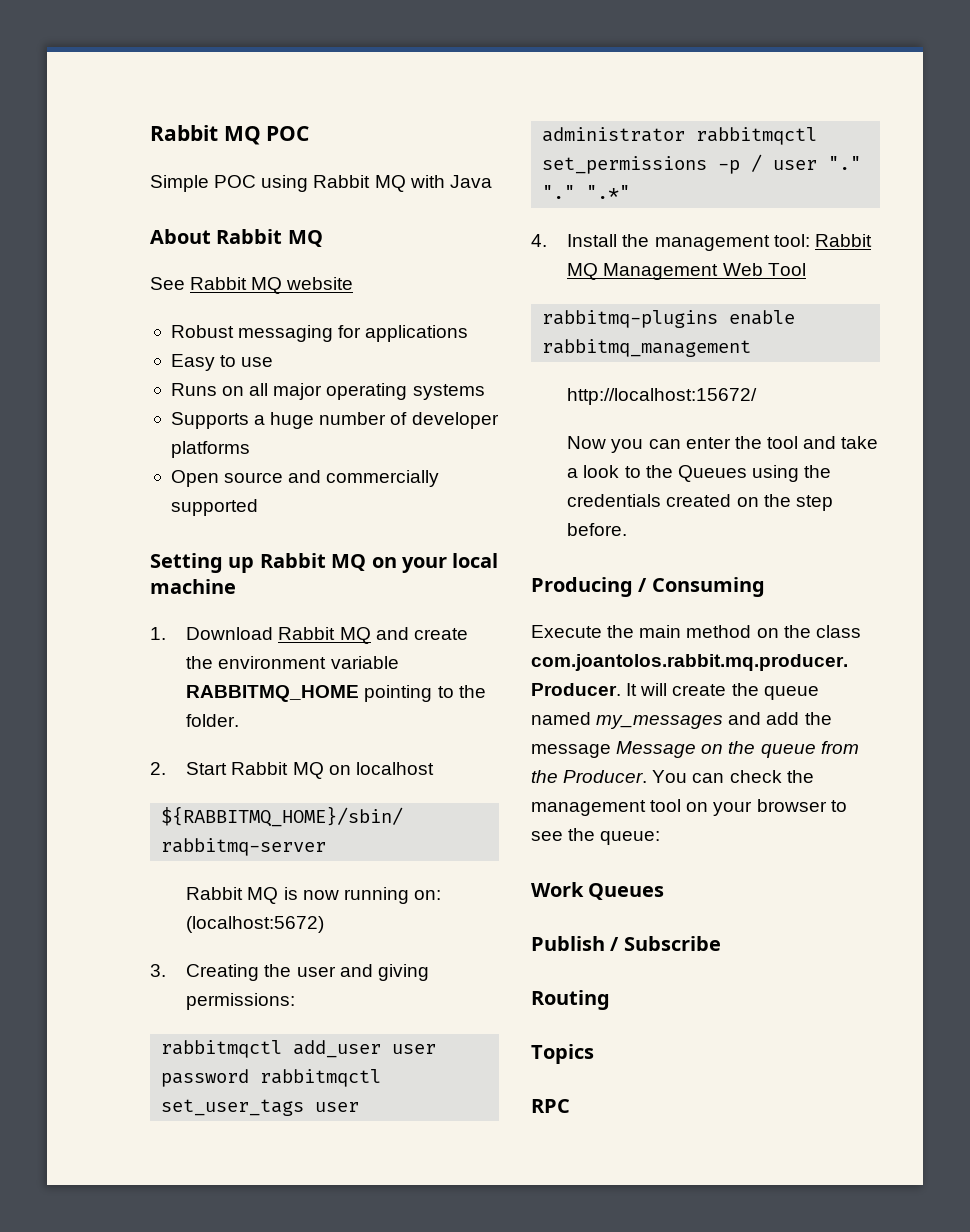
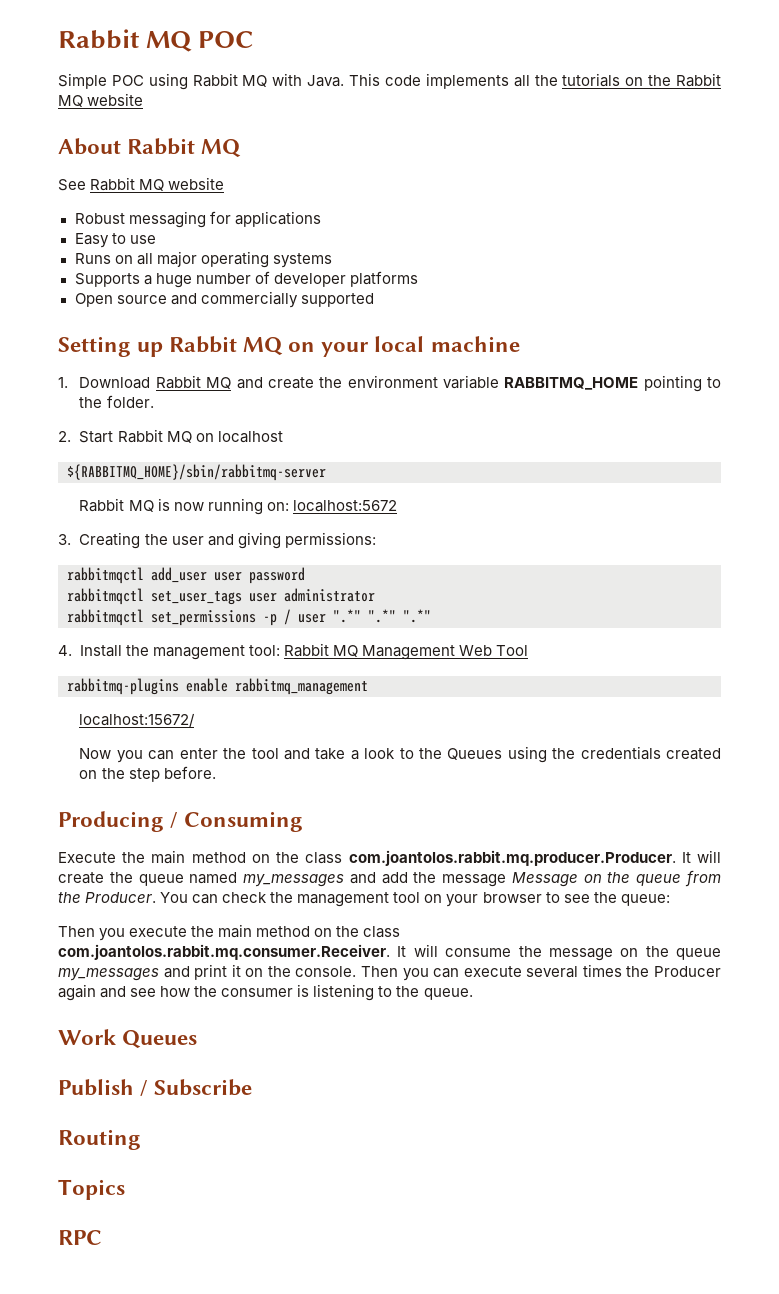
- Simple POC using Rabbit MQ with Java
+ Simple POC using Rabbit MQ with Java. This code implements all the tutorials on the Rabbit MQ website
- Rabbit MQ is now running on: (localhost:5672)
+ Rabbit MQ is now running on: localhost:5672
- rabbitmqctl add_user user password rabbitmqctl set_user_tags user administrator rabbitmqctl set_permissions -p / user "." "." ".*"
+ rabbitmqctl add_user user password
+ rabbitmqctl set_user_tags user administrator
+ rabbitmqctl set_permissions -p / user ".*" ".*" ".*"
- http://localhost:15672/
+ localhost:15672/
+ Then you execute the main method on the class com.joantolos.rabbit.mq.consumer.Receiver. It will consume the message on the queue my_messages and print it on the console. Then you can execute several times the Producer again and see how the consumer is listening to the queue.

